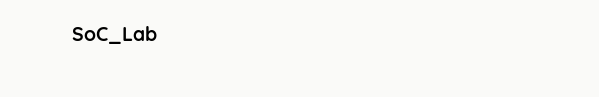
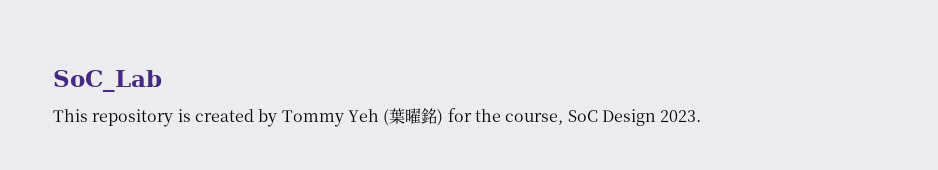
+ This repository is created by Tommy Yeh (葉曜銘) for the course, SoC Design 2023.

